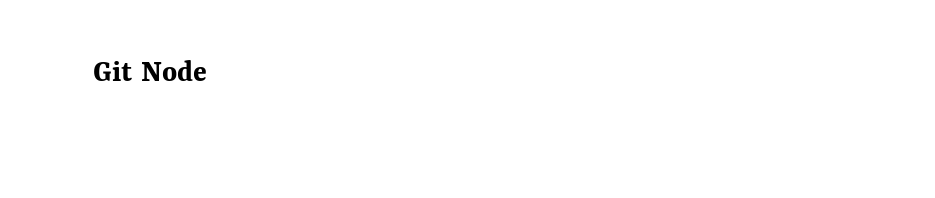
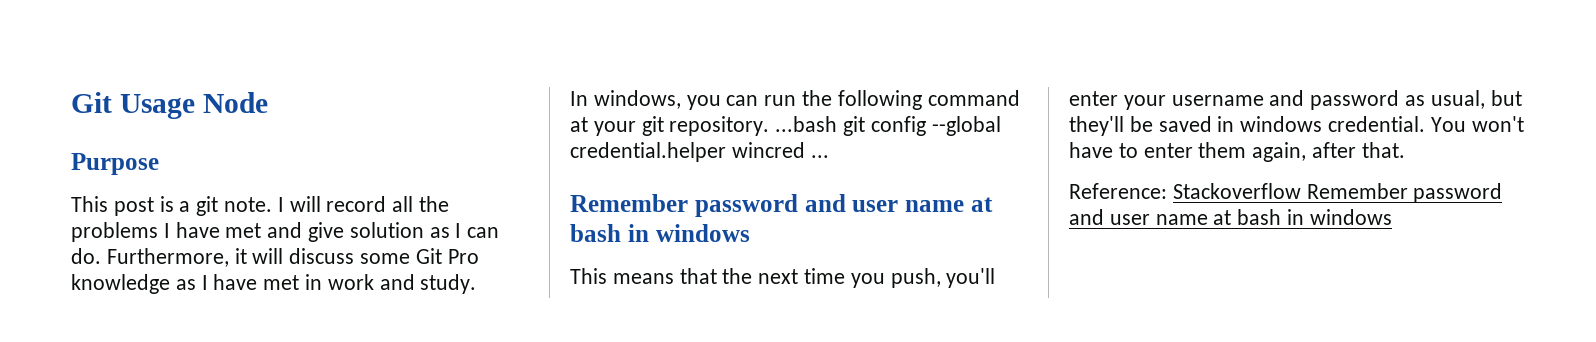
- Git Node
+ Git Usage Node
+ Purpose
+ This post is a git note. I will record all the problems I have met and give solution as I can do. Furthermore, it will discuss some Git Pro knowledge as I have met in work and study.
+ In windows, you can run the following command at your git repository. ...bash git config --global credential.helper wincred ...
+ Remember password and user name at bash in windows
+ This means that the next time you push, you'll enter your username and password as usual, but they'll be saved in windows credential. You won't have to enter them again, after that.
+ Reference: Stackoverflow Remember password and user name at bash in windows

